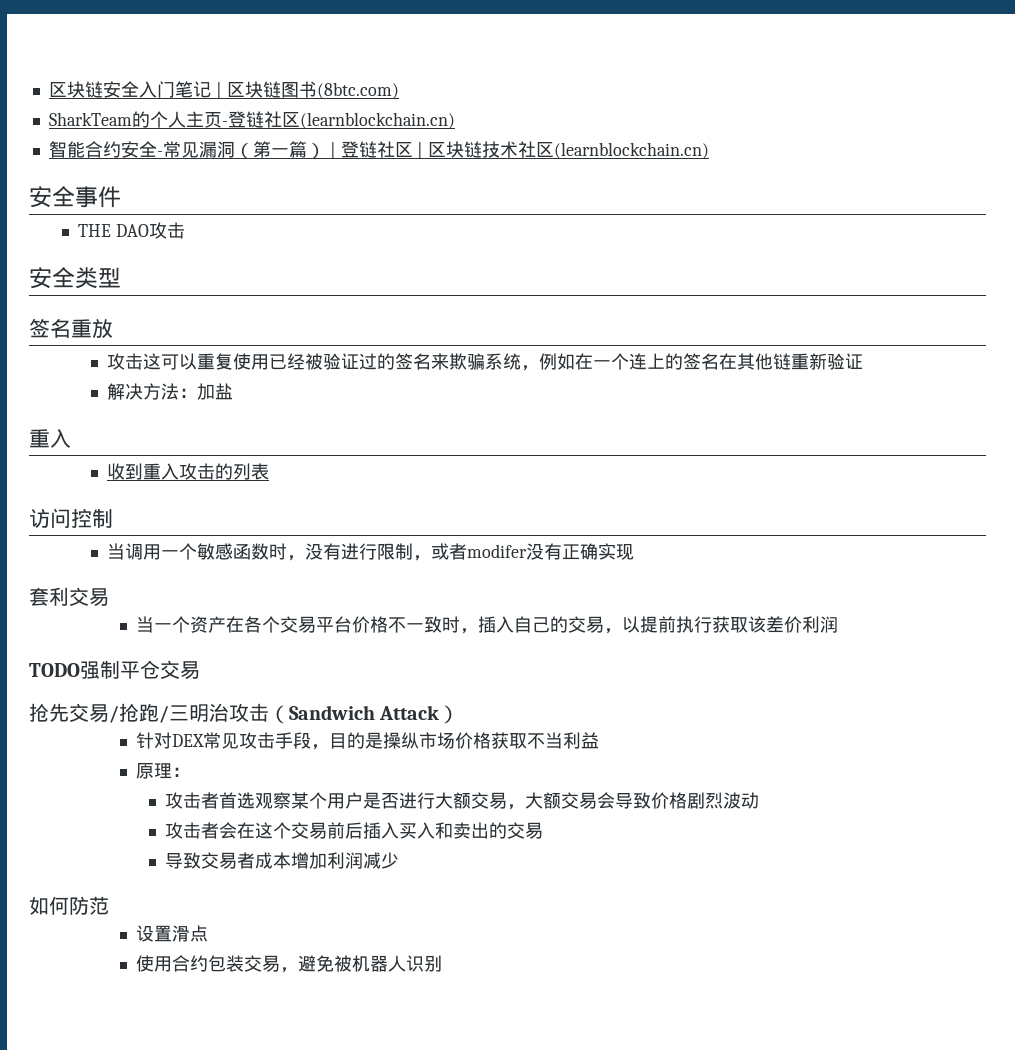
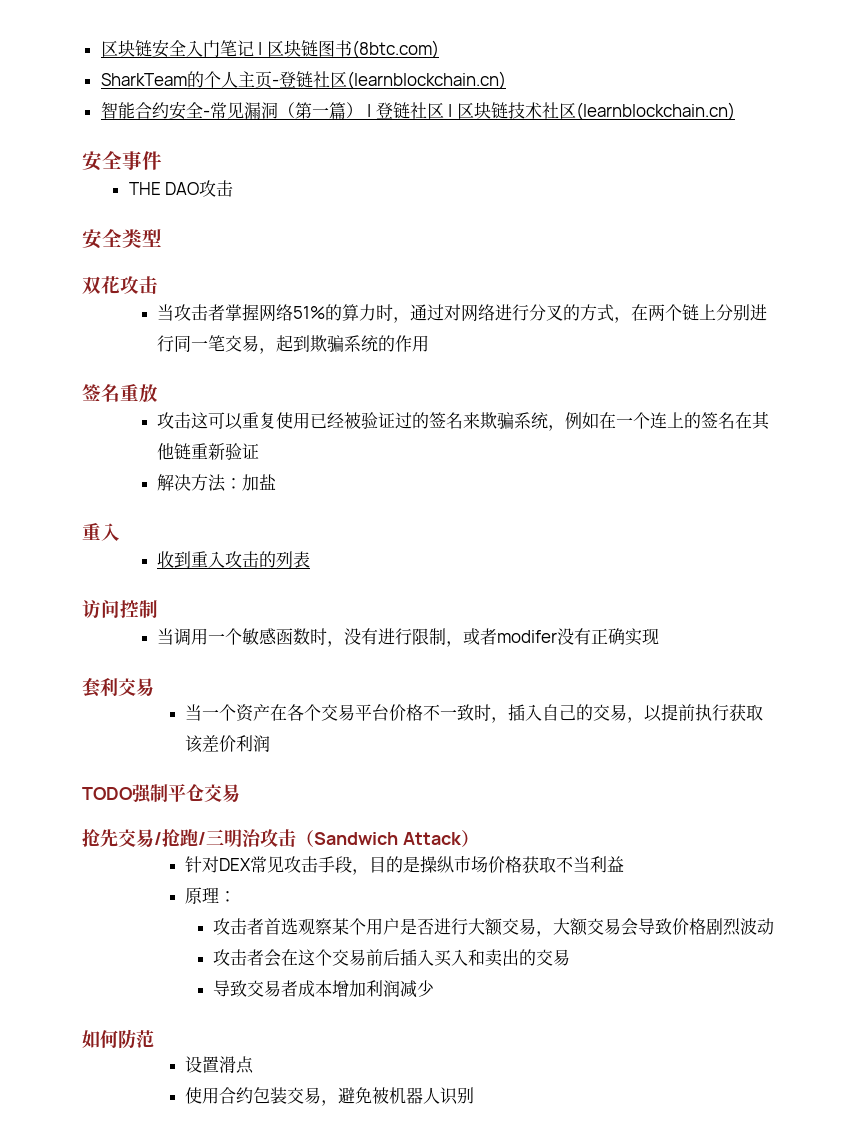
+ 双花攻击
+ 当攻击者掌握网络51%的算力时，通过对网络进行分叉的方式，在两个链上分别进行同一笔交易，起到欺骗系统的作用

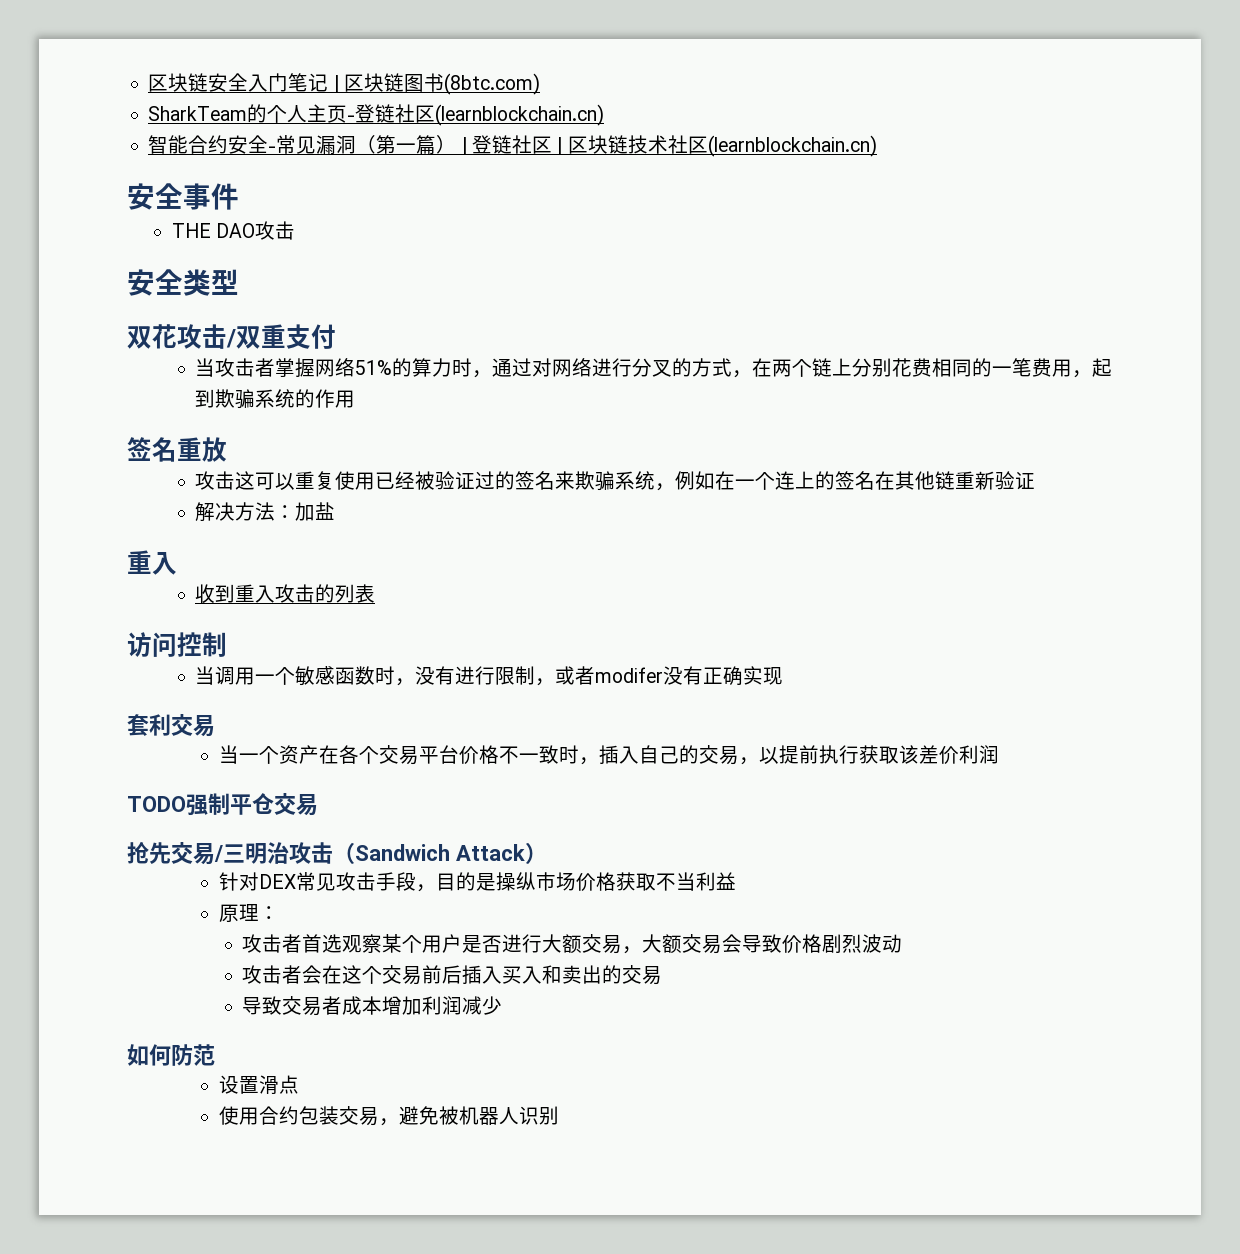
- 双花攻击
+ 双花攻击/双重支付
- 当攻击者掌握网络51%的算力时，通过对网络进行分叉的方式，在两个链上分别进行同一笔交易，起到欺骗系统的作用
+ 当攻击者掌握网络51%的算力时，通过对网络进行分叉的方式，在两个链上分别花费相同的一笔费用，起到欺骗系统的作用
- 抢先交易/抢跑/三明治攻击（Sandwich Attack）
+ 抢先交易/三明治攻击（Sandwich Attack）

